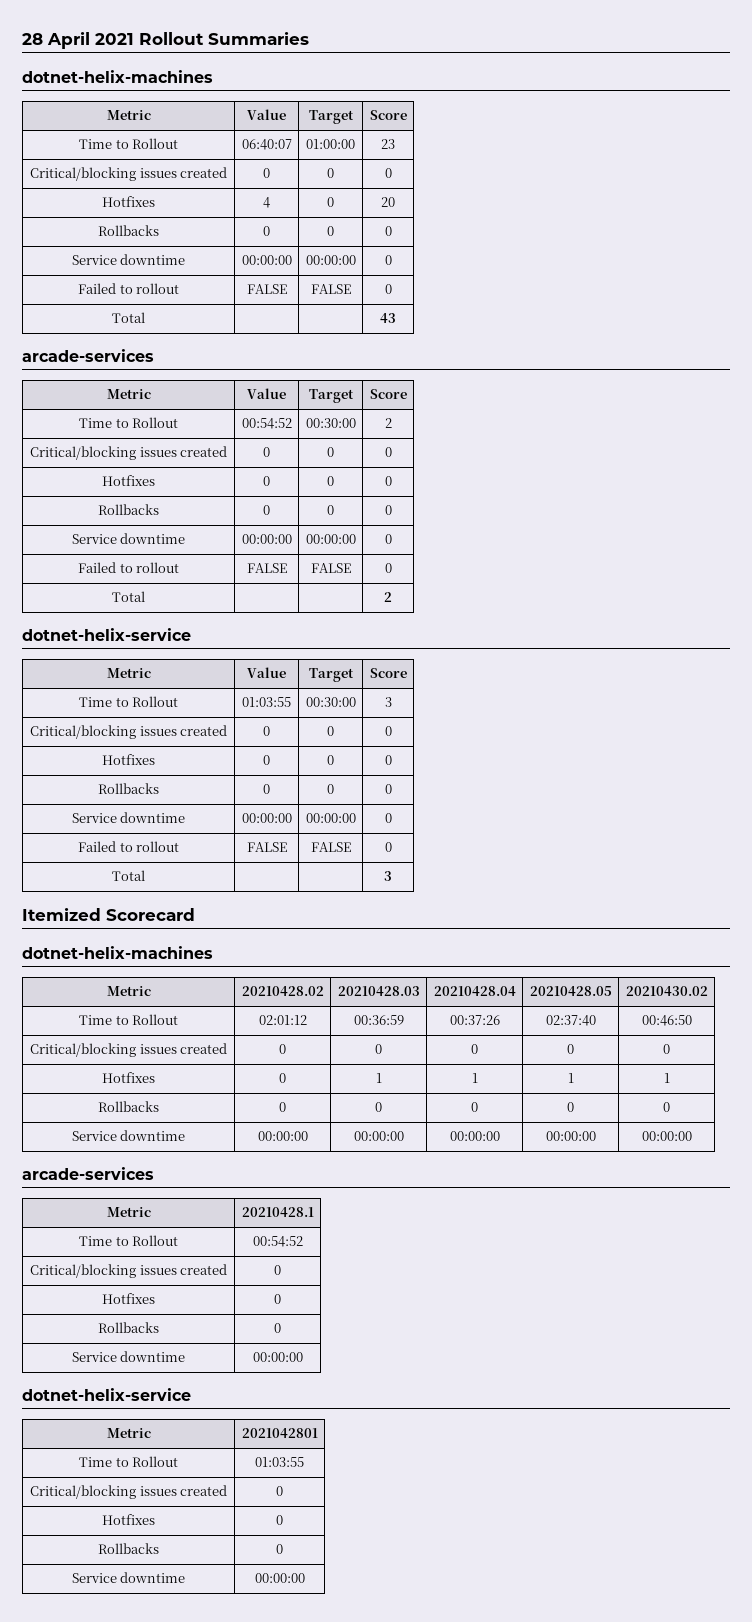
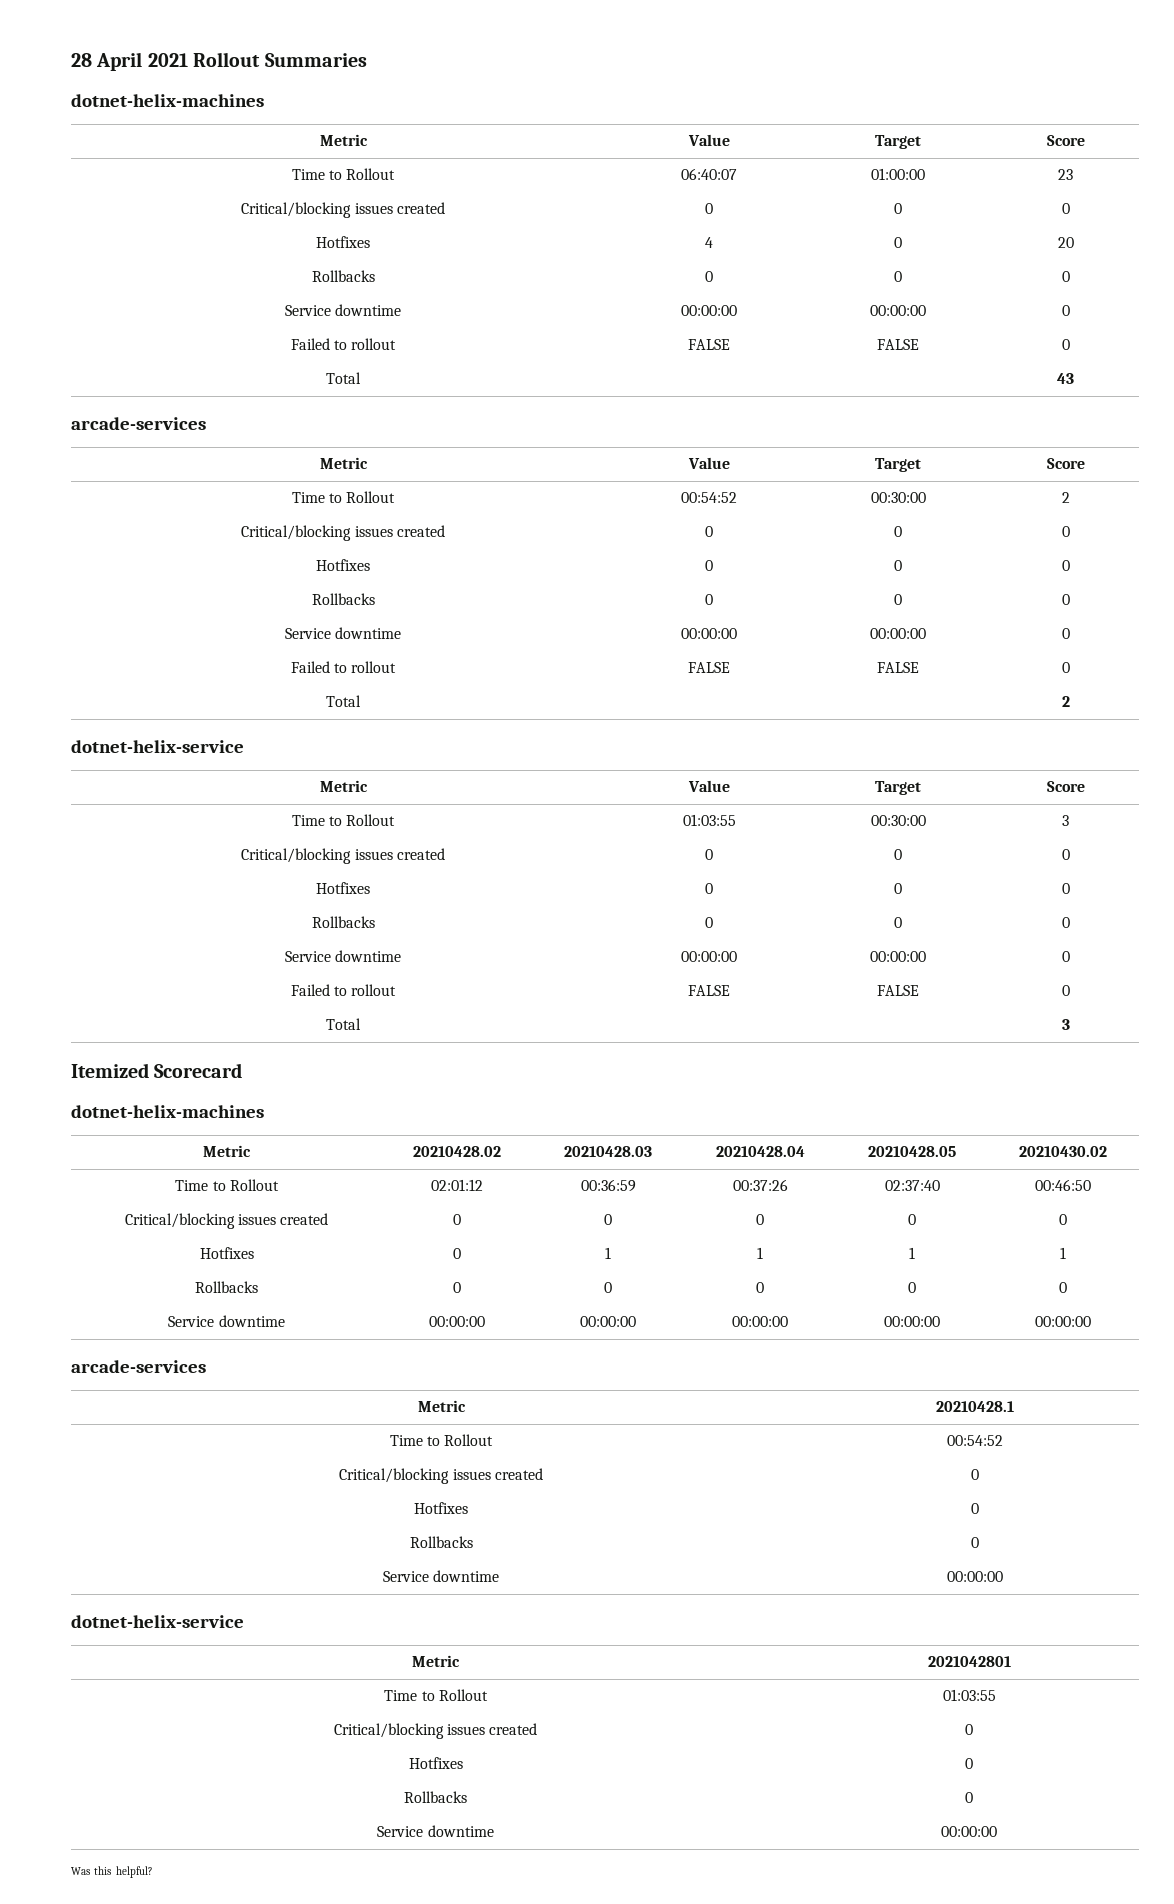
+ Was this helpful?

